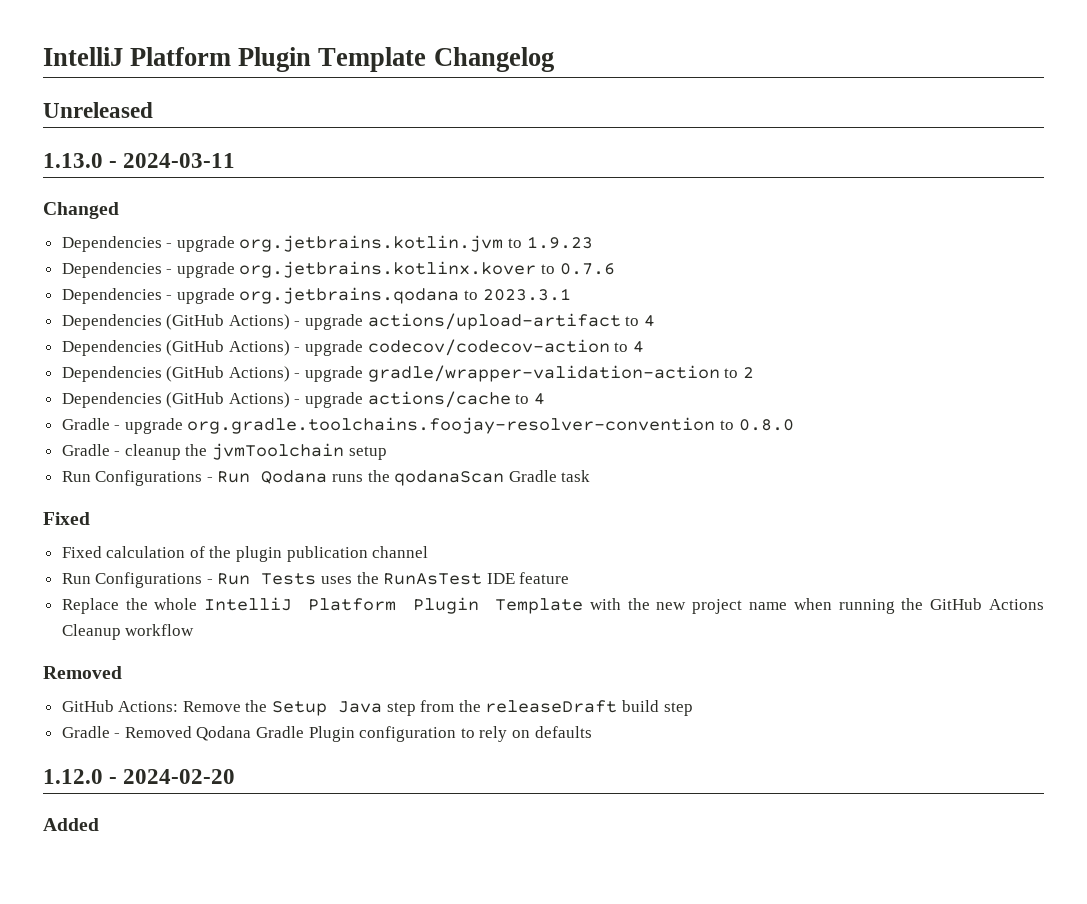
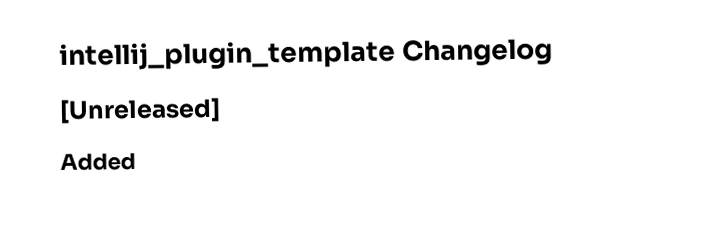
- IntelliJ Platform Plugin Template Changelog
- Unreleased
- 1.13.0 - 2024-03-11
- Changed
- Dependencies - upgrade org.jetbrains.kotlin.jvm to 1.9.23
- Dependencies - upgrade org.jetbrains.kotlinx.kover to 0.7.6
- Dependencies - upgrade org.jetbrains.qodana to 2023.3.1
- Dependencies (GitHub Actions) - upgrade actions/upload-artifact to 4
- Dependencies (GitHub Actions) - upgrade codecov/codecov-action to 4
- Dependencies (GitHub Actions) - upgrade gradle/wrapper-validation-action to 2
- Dependencies (GitHub Actions) - upgrade actions/cache to 4
- Gradle - upgrade org.gradle.toolchains.foojay-resolver-convention to 0.8.0
- Gradle - cleanup the jvmToolchain setup
- Run Configurations - Run Qodana runs the qodanaScan Gradle task
- Fixed
- Fixed calculation of the plugin publication channel
- Run Configurations - Run Tests uses the RunAsTest IDE feature
- Replace the whole IntelliJ Platform Plugin Template with the new project name when running the GitHub Actions Cleanup workflow
- Removed
- GitHub Actions: Remove the Setup Java step from the releaseDraft build step
- Gradle - Removed Qodana Gradle Plugin configuration to rely on defaults
- 1.12.0 - 2024-02-20
+ intellij_plugin_template Changelog
+ [Unreleased]

